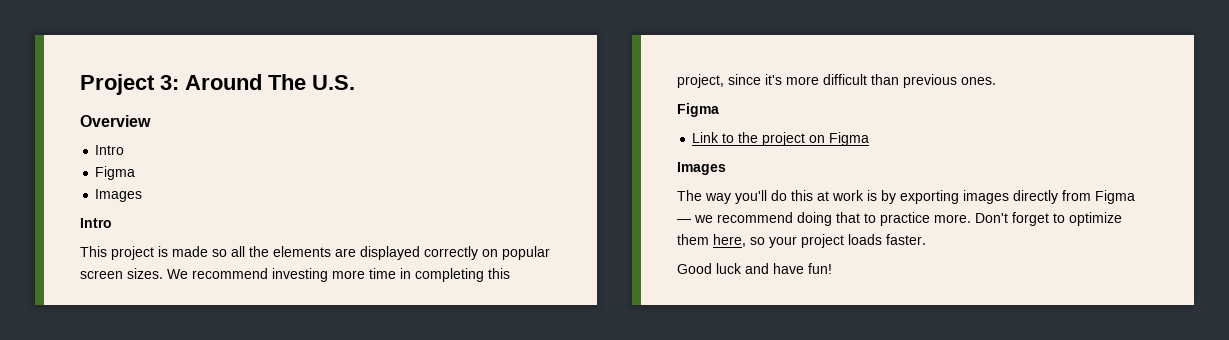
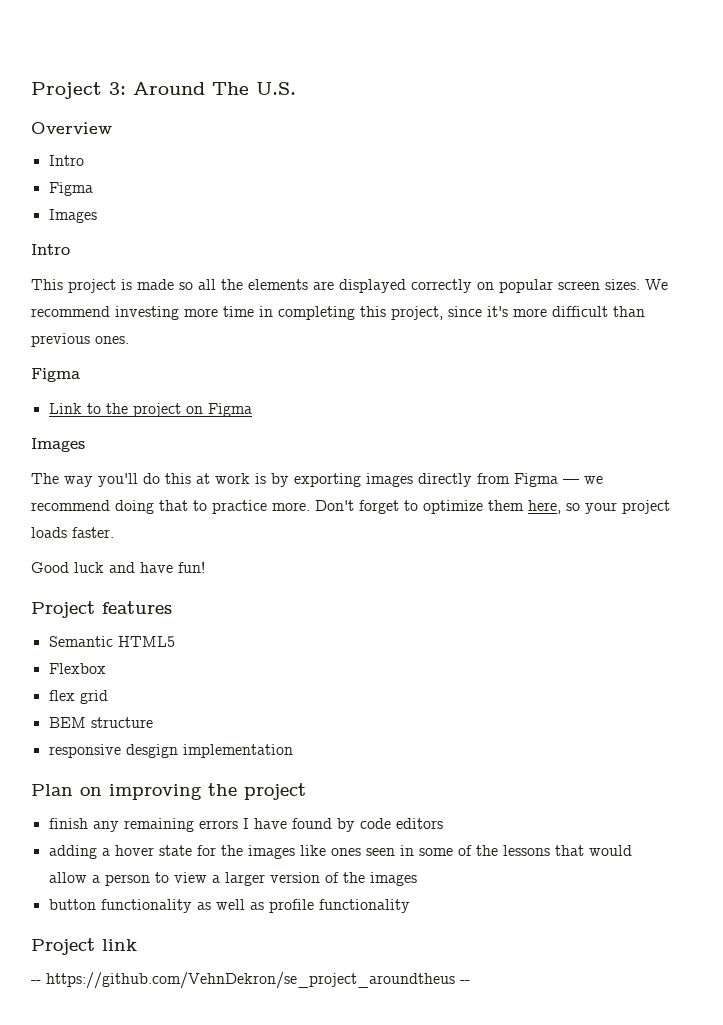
+ Project features
+ Semantic HTML5
+ Flexbox
+ flex grid
+ BEM structure
+ responsive desgign implementation
+ Plan on improving the project
+ finish any remaining errors I have found by code editors
+ adding a hover state for the images like ones seen in some of the lessons that would allow a person to view a larger version of the images
+ button functionality as well as profile functionality
+ Project link
+ -- https://github.com/VehnDekron/se_project_aroundtheus --

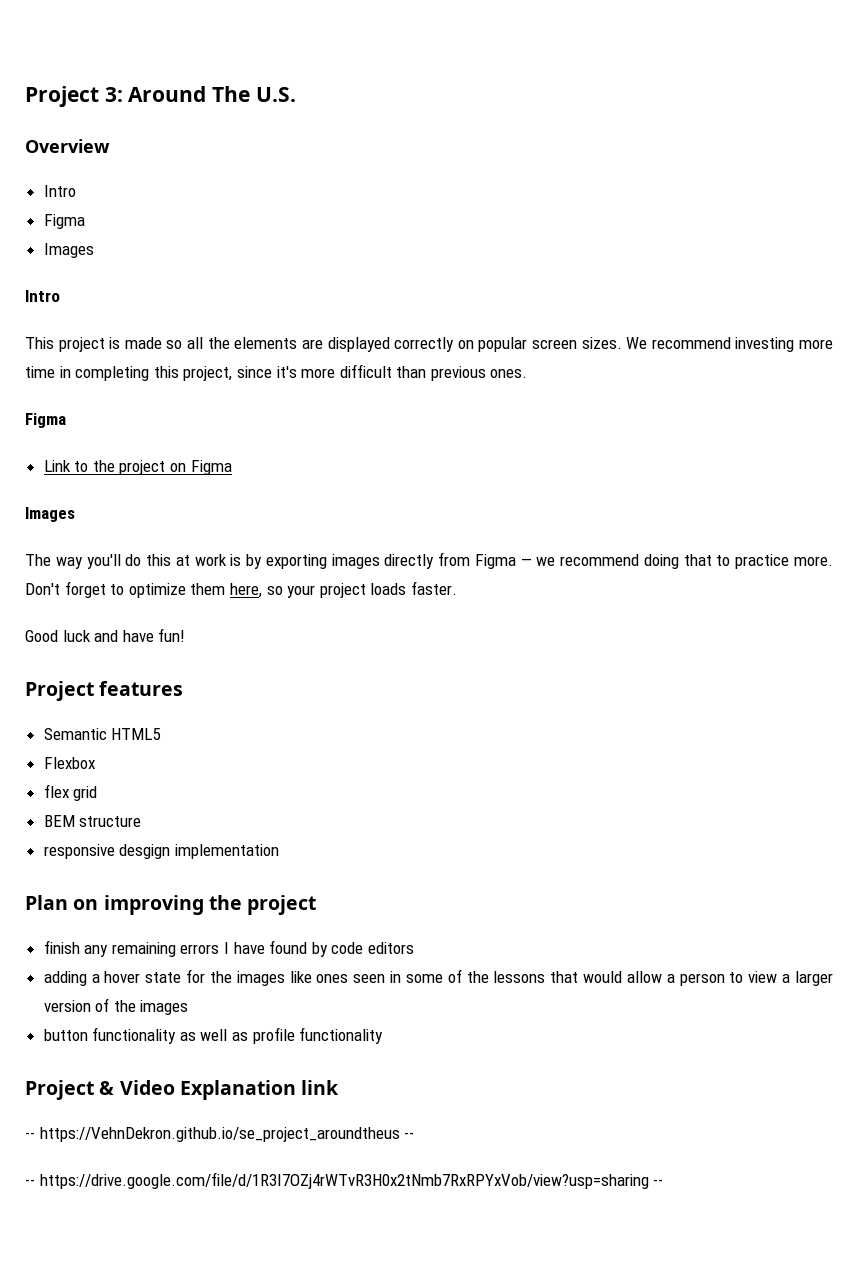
- Project link
+ Project & Video Explanation link
- -- https://github.com/VehnDekron/se_project_aroundtheus --
+ -- https://VehnDekron.github.io/se_project_aroundtheus --
+ -- https://drive.google.com/file/d/1R3I7OZj4rWTvR3H0x2tNmb7RxRPYxVob/view?usp=sharing --

